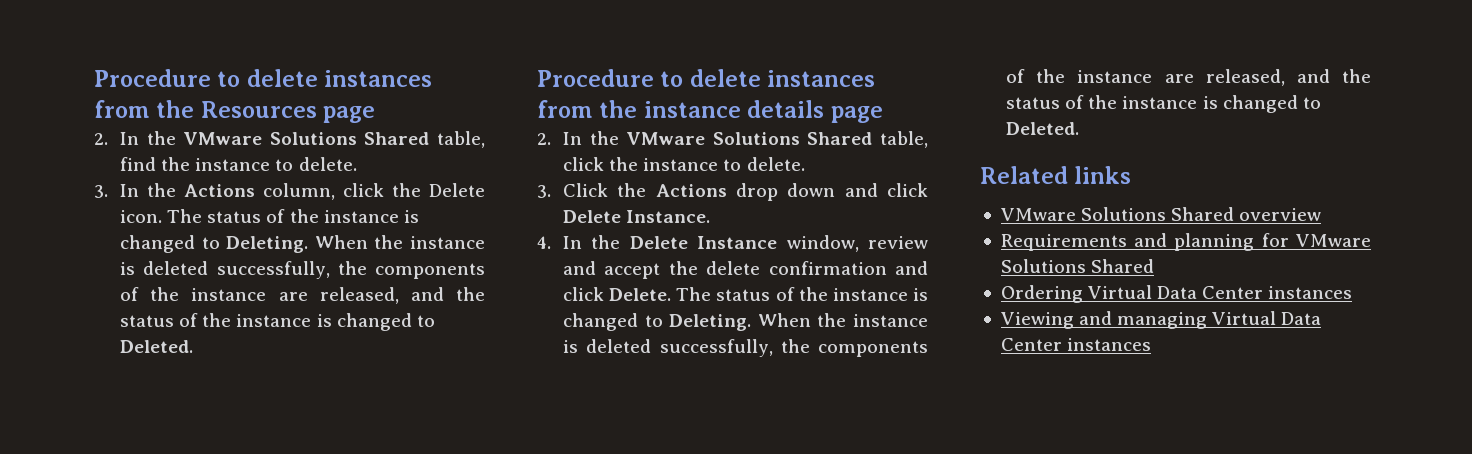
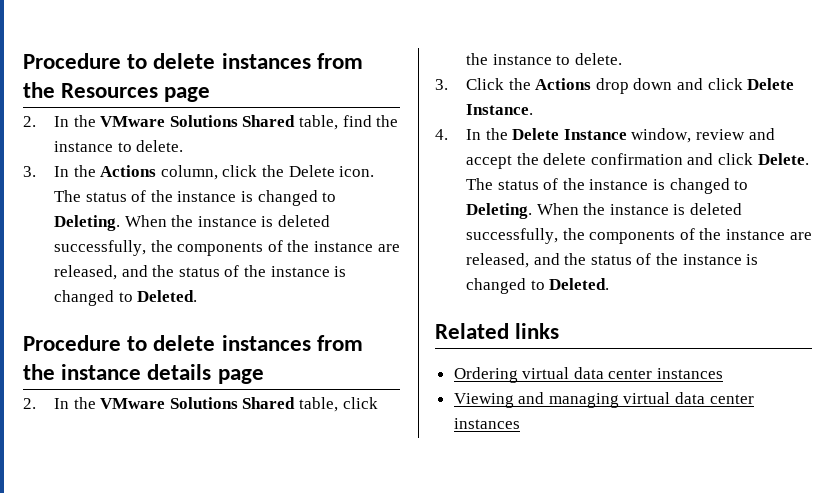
- VMware Solutions Shared overview
- Requirements and planning for VMware Solutions Shared
- Ordering Virtual Data Center instances
+ Ordering virtual data center instances
- Viewing and managing Virtual Data Center instances
+ Viewing and managing virtual data center instances

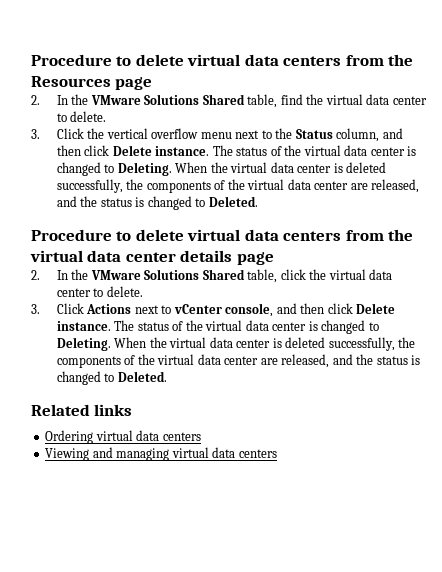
- Procedure to delete instances from the Resources page
+ Procedure to delete virtual data centers from the Resources page
- 2. In the VMware Solutions Shared table, find the instance to delete.
- 3. In the Actions column, click the Delete icon. The status of the instance is changed to Deleting. When the instance is deleted successfully, the components of the instance are released, and the status of the instance is changed to Deleted.
+ 2. In the VMware Solutions Shared table, find the virtual data center to delete.
+ 3. Click the vertical overflow menu next to the Status column, and then click Delete instance. The status of the virtual data center is changed to Deleting. When the virtual data center is deleted successfully, the components of the virtual data center are released, and the status is changed to Deleted.
- Procedure to delete instances from the instance details page
+ Procedure to delete virtual data centers from the virtual data center details page
- 2. In the VMware Solutions Shared table, click the instance to delete.
- 3. Click the Actions drop down and click Delete Instance.
- 4. In the Delete Instance window, review and accept the delete confirmation and click Delete. The status of the instance is changed to Deleting. When the instance is deleted successfully, the components of the instance are released, and the status of the instance is changed to Deleted.
+ 2. In the VMware Solutions Shared table, click the virtual data center to delete.
+ 3. Click Actions next to vCenter console, and then click Delete instance. The status of the virtual data center is changed to Deleting. When the virtual data center is deleted successfully, the components of the virtual data center are released, and the status is changed to Deleted.
- Ordering virtual data center instances
+ Ordering virtual data centers
- Viewing and managing virtual data center instances
+ Viewing and managing virtual data centers

